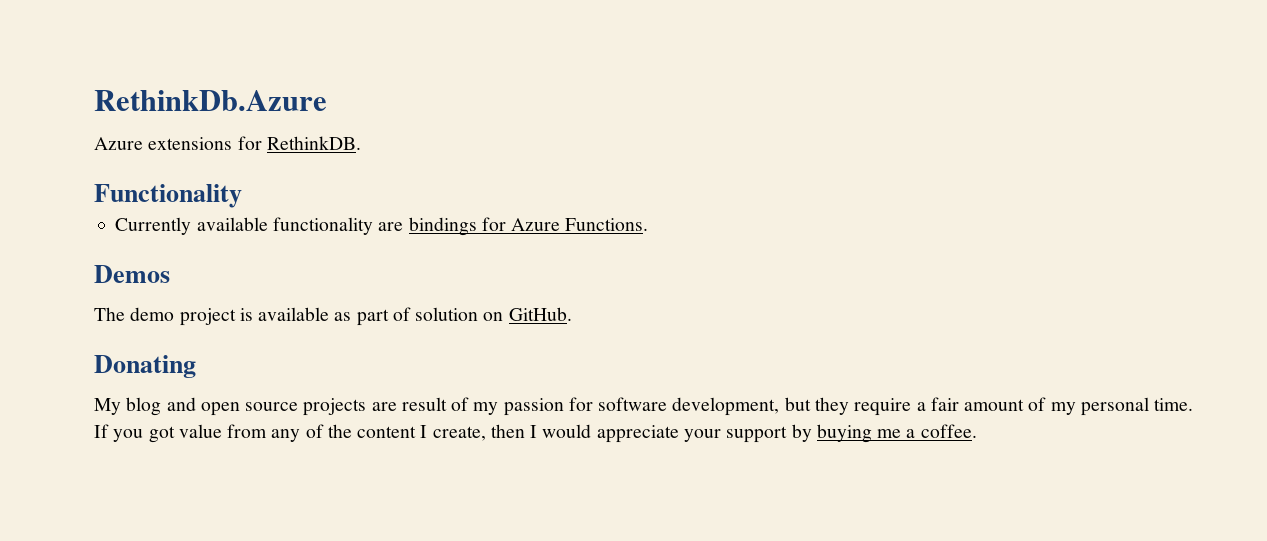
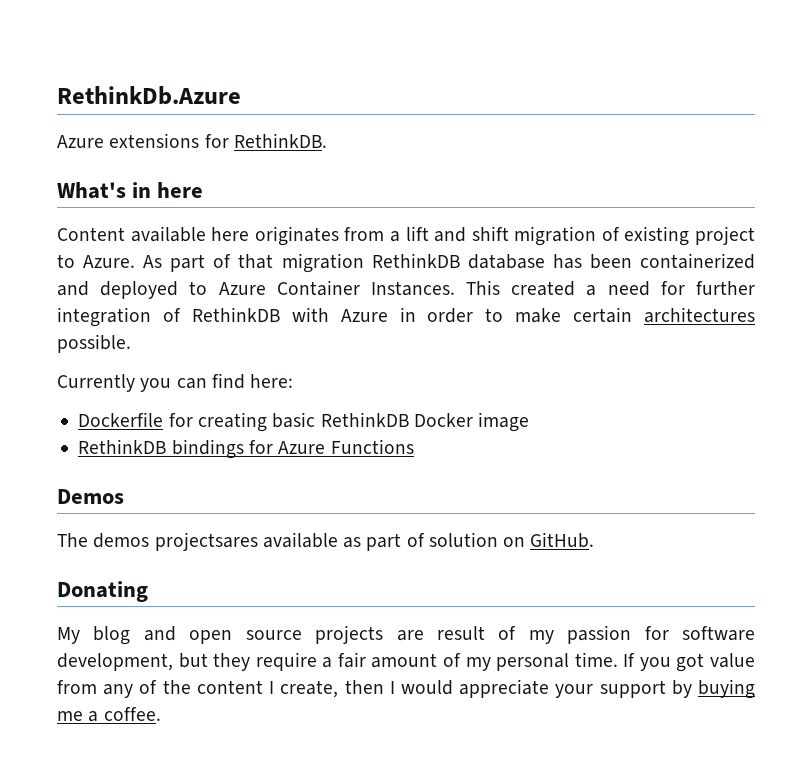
- Functionality
- Currently available functionality are bindings for Azure Functions.
+ What's in here
+ Content available here originates from a lift and shift migration of existing project to Azure. As part of that migration RethinkDB database has been containerized and deployed to Azure Container Instances. This created a need for further integration of RethinkDB with Azure in order to make certain architectures possible.
+ Currently you can find here:
+ Dockerfile for creating basic RethinkDB Docker image
+ RethinkDB bindings for Azure Functions
- The demo project is available as part of solution on GitHub.
+ The demos projectsares available as part of solution on GitHub.

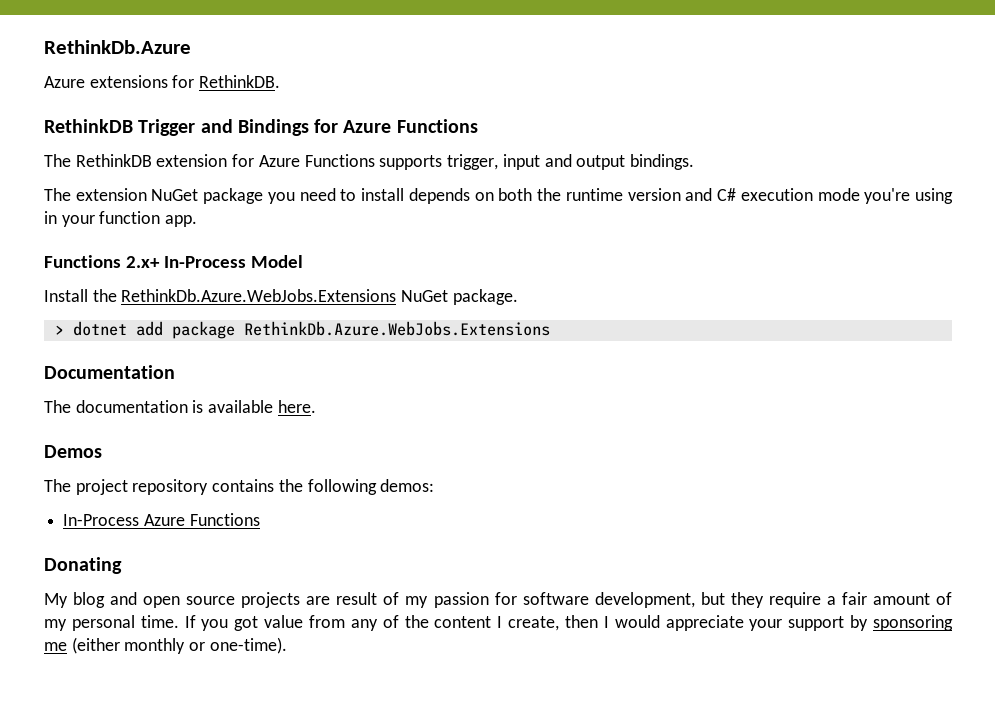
- What's in here
- Content available here originates from a lift and shift migration of existing project to Azure. As part of that migration RethinkDB database has been containerized and deployed to Azure Container Instances. This created a need for further integration of RethinkDB with Azure in order to make certain architectures possible.
- Currently you can find here:
- Dockerfile for creating basic RethinkDB Docker image
- RethinkDB bindings for Azure Functions
+ RethinkDB Trigger and Bindings for Azure Functions
+ The RethinkDB extension for Azure Functions supports trigger, input and output bindings.
+ The extension NuGet package you need to install depends on both the runtime version and C# execution mode you're using in your function app.
+ Functions 2.x+ In-Process Model
+ Install the RethinkDb.Azure.WebJobs.Extensions NuGet package.
+ > dotnet add package RethinkDb.Azure.WebJobs.Extensions
+ Documentation
+ The documentation is available here.
  Demos
- The demos projectsares available as part of solution on GitHub.
+ The project repository contains the following demos:
+ In-Process Azure Functions
- If you got value from any of the content I create, then I would appreciate your support by buying me a coffee.
+ If you got value from any of the content I create, then I would appreciate your support by sponsoring me (either monthly or one-time).

